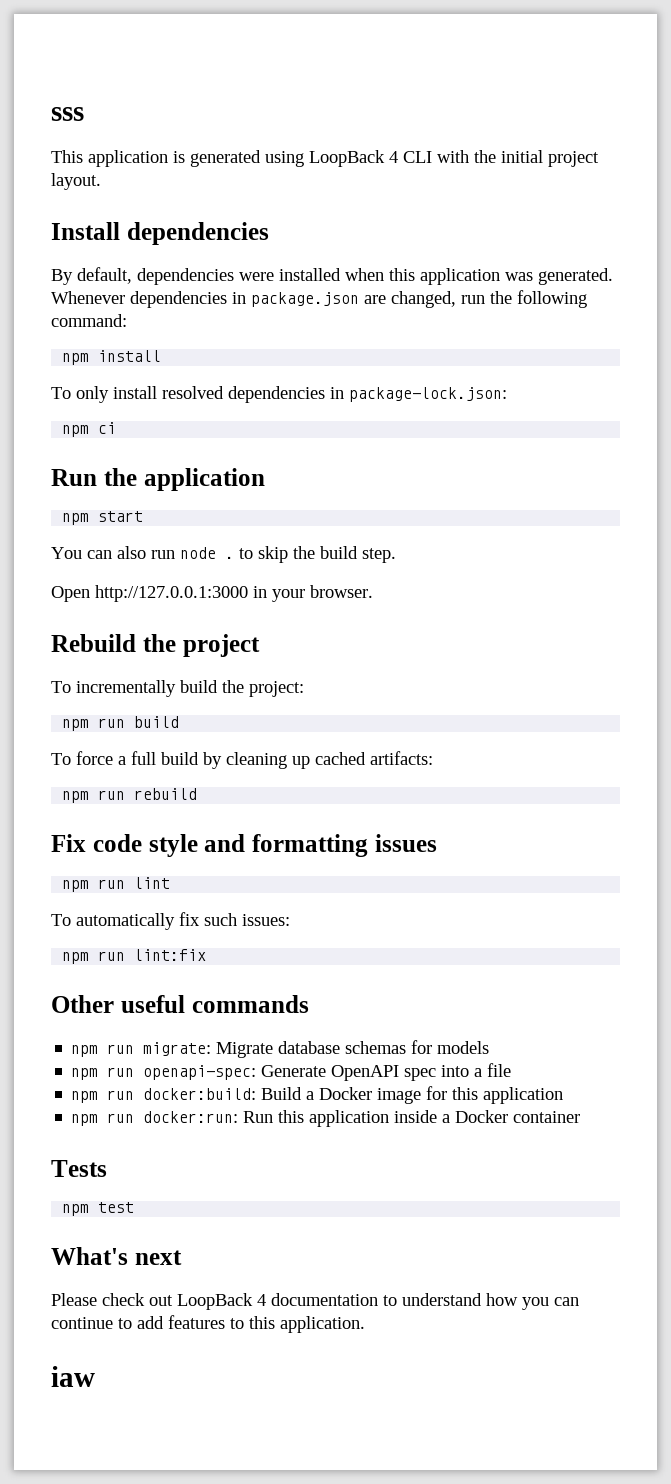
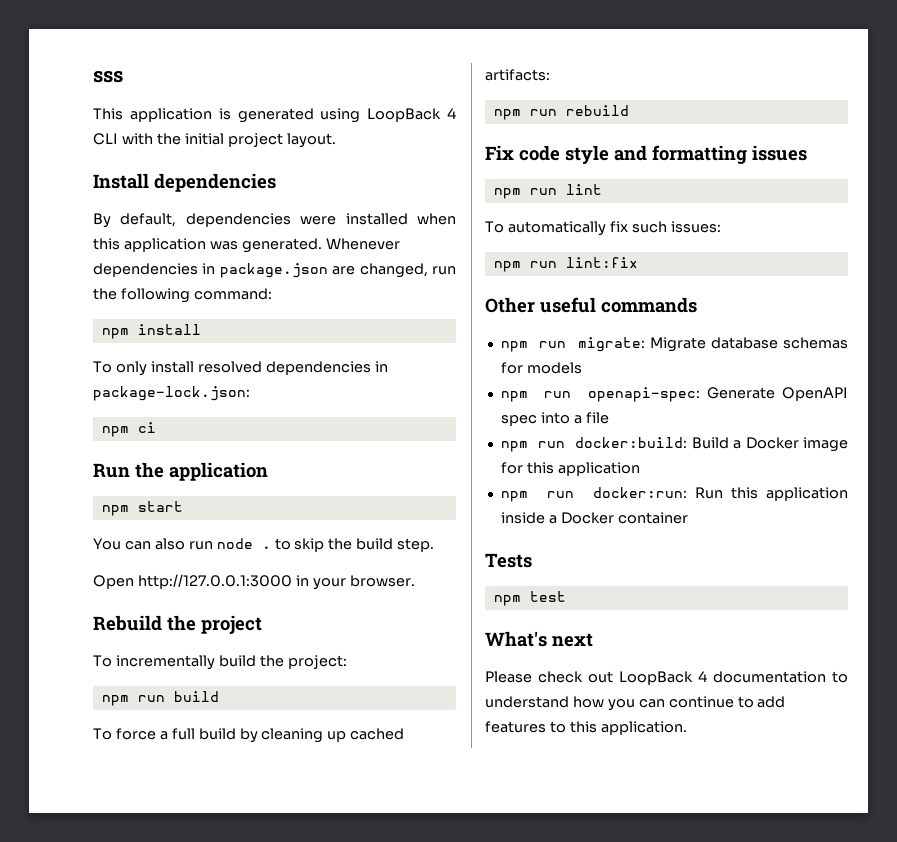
- iaw

